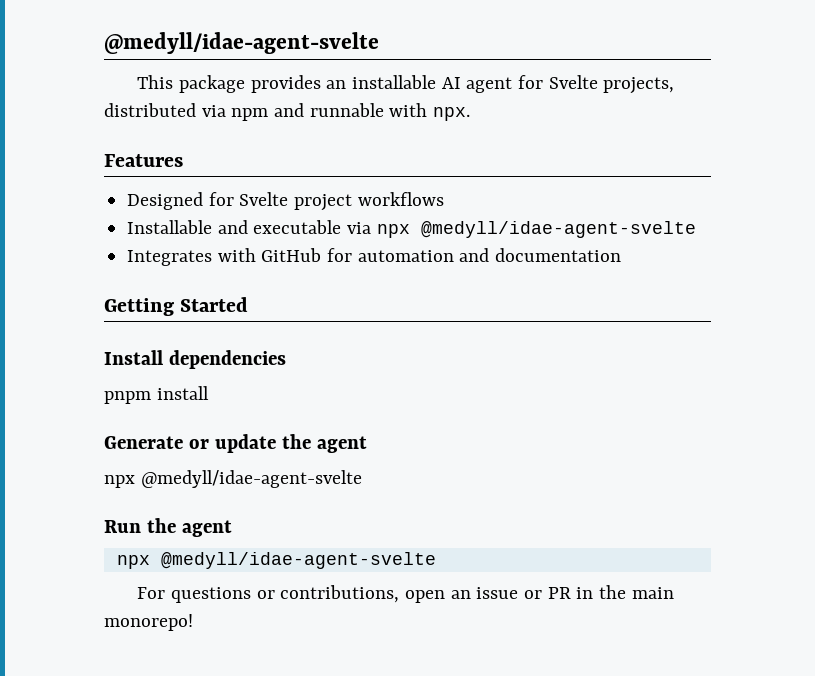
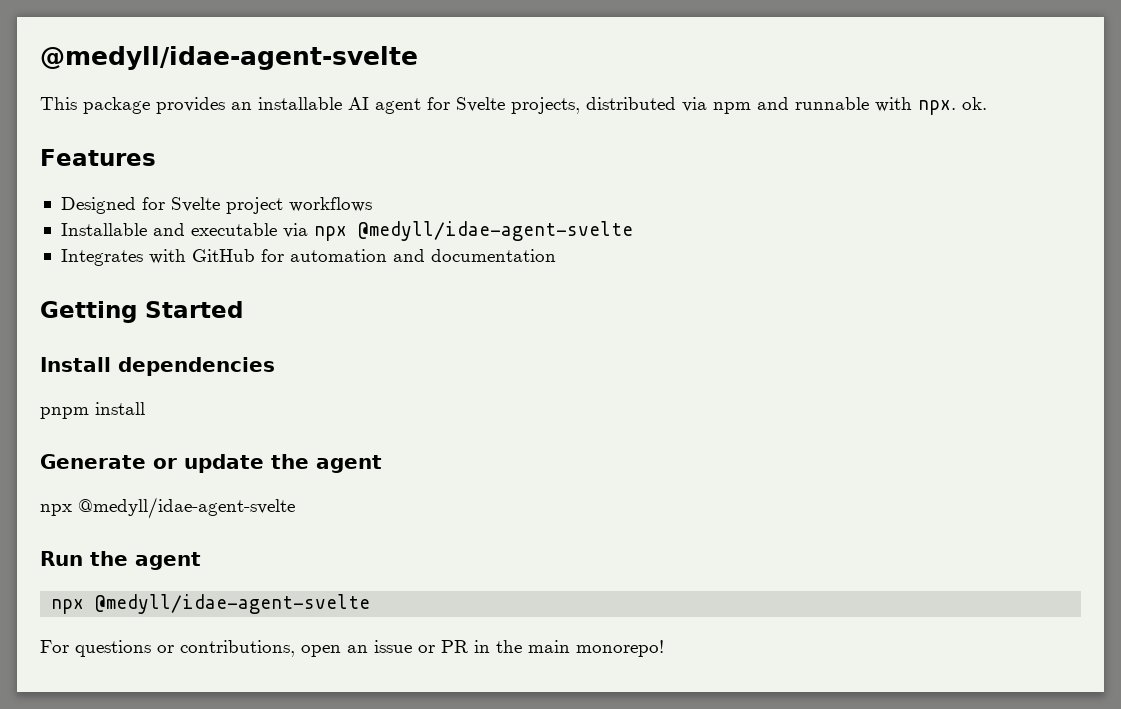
- This package provides an installable AI agent for Svelte projects, distributed via npm and runnable with npx.
+ This package provides an installable AI agent for Svelte projects, distributed via npm and runnable with npx. ok.

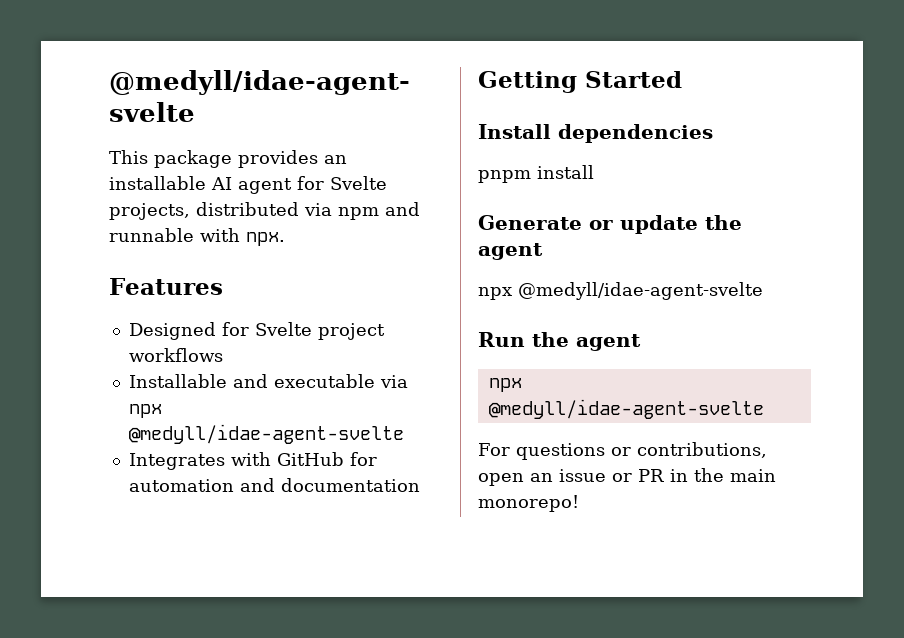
- This package provides an installable AI agent for Svelte projects, distributed via npm and runnable with npx. ok.
+ This package provides an installable AI agent for Svelte projects, distributed via npm and runnable with npx.

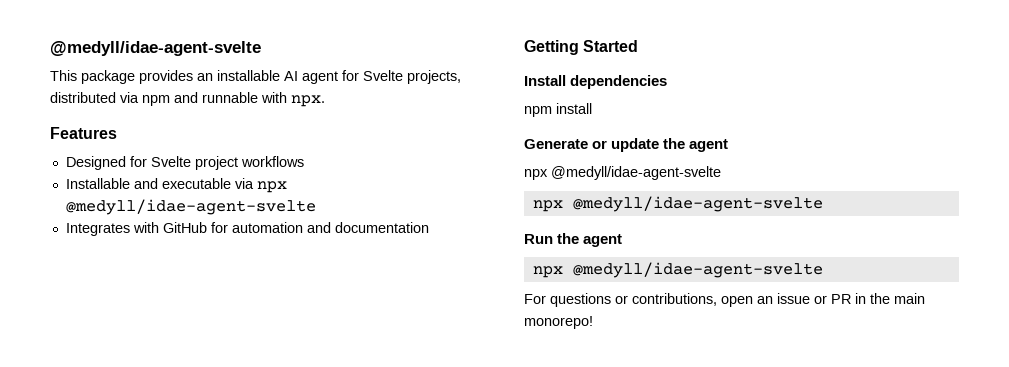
- pnpm install
+ npm install
  Generate or update the agent
+ npx @medyll/idae-agent-svelte

